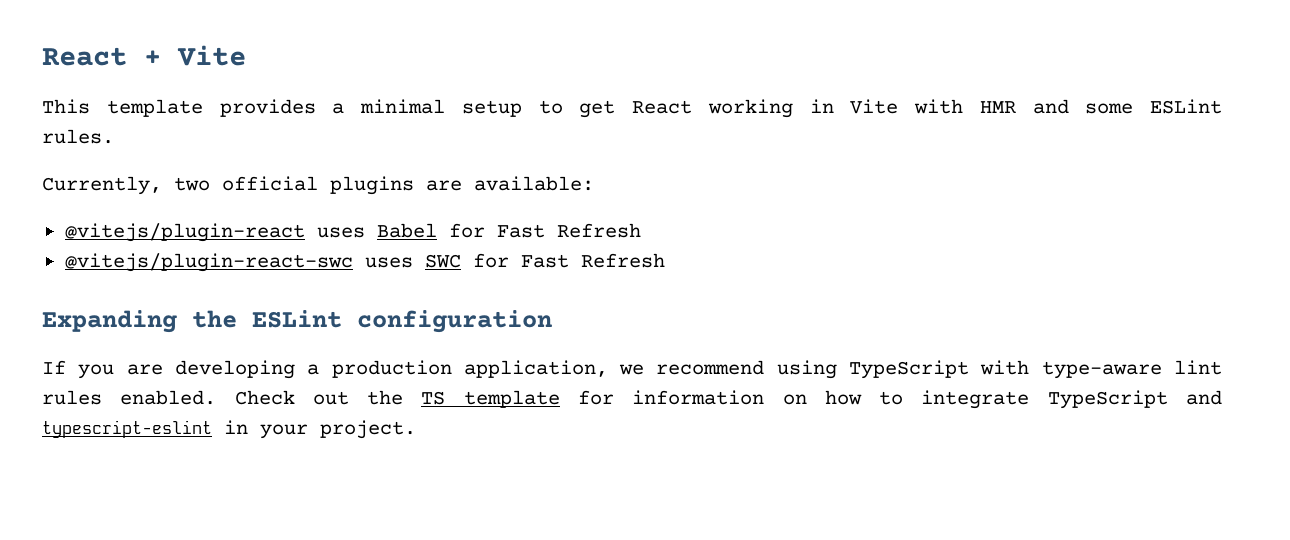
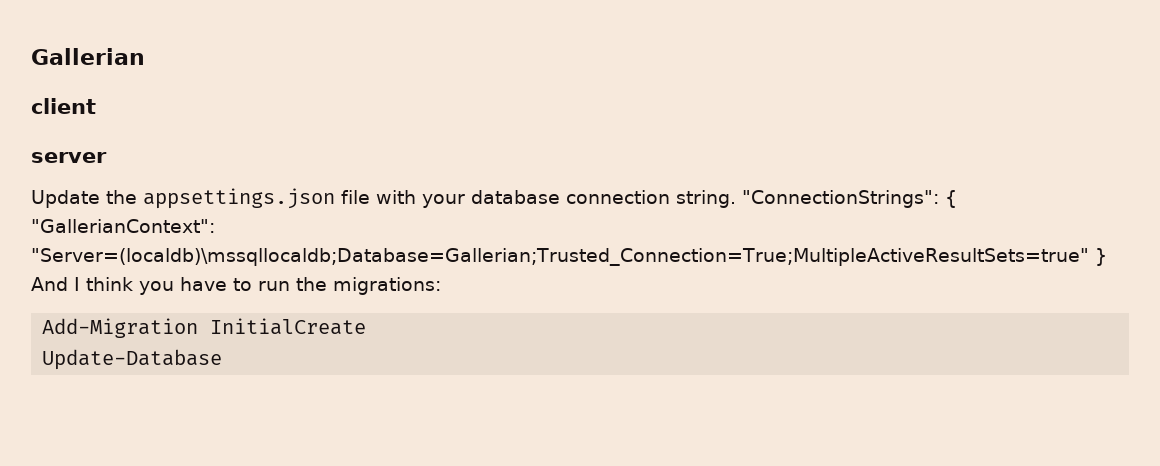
- React + Vite
- This template provides a minimal setup to get React working in Vite with HMR and some ESLint rules.
- Currently, two official plugins are available:
- @vitejs/plugin-react uses Babel for Fast Refresh
- @vitejs/plugin-react-swc uses SWC for Fast Refresh
- Expanding the ESLint configuration
- If you are developing a production application, we recommend using TypeScript with type-aware lint rules enabled. Check out the TS template for information on how to integrate TypeScript and typescript-eslint in your project.
+ Gallerian
+ client
+ server
+ Update the appsettings.json file with your database connection string. "ConnectionStrings": { "GallerianContext": "Server=(localdb)\mssqllocaldb;Database=Gallerian;Trusted_Connection=True;MultipleActiveResultSets=true" } And I think you have to run the migrations:
+ Add-Migration InitialCreate
+ Update-Database

